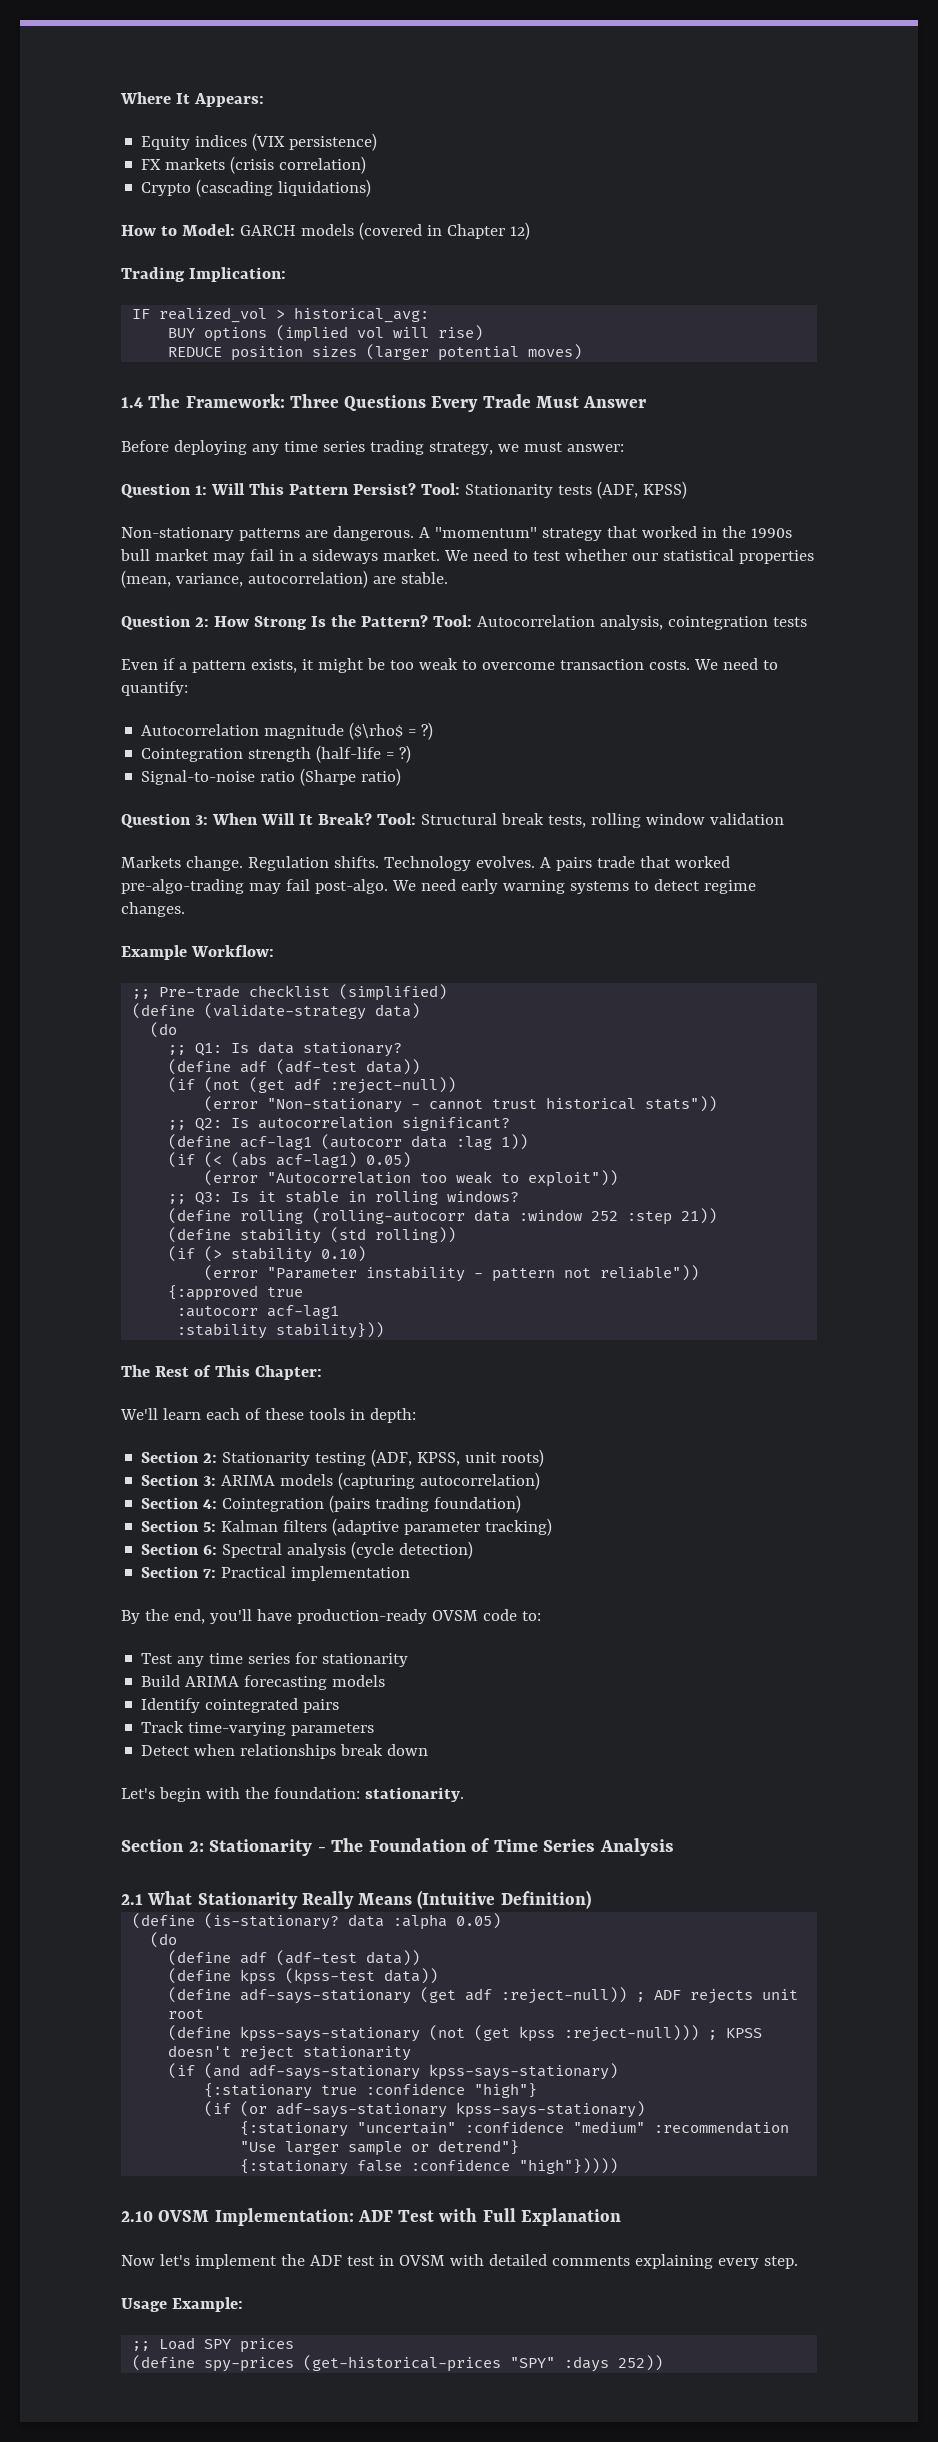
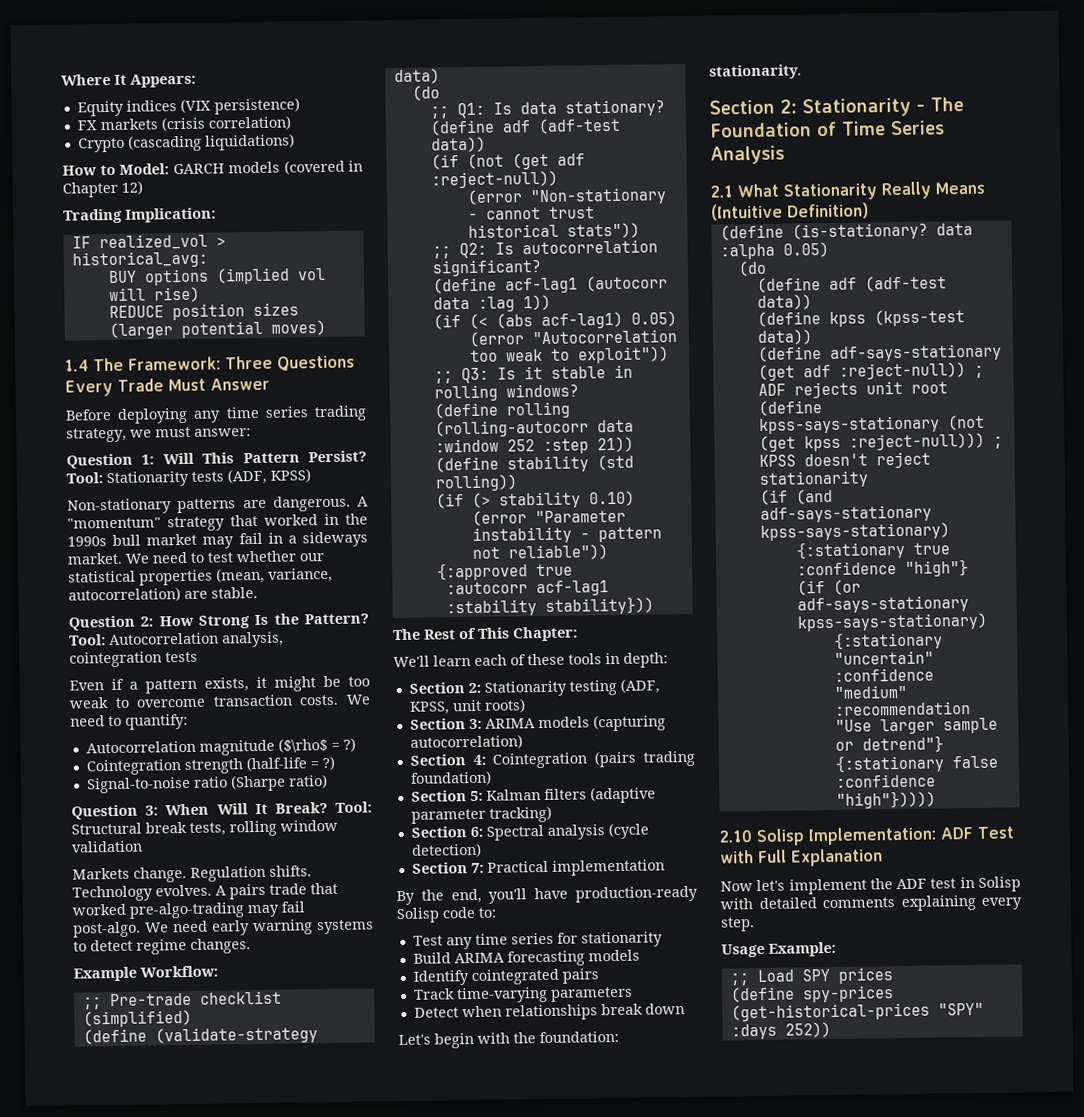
- By the end, you'll have production-ready OVSM code to:
+ By the end, you'll have production-ready Solisp code to:
- 2.10 OVSM Implementation: ADF Test with Full Explanation
+ 2.10 Solisp Implementation: ADF Test with Full Explanation
- Now let's implement the ADF test in OVSM with detailed comments explaining every step.
+ Now let's implement the ADF test in Solisp with detailed comments explaining every step.

